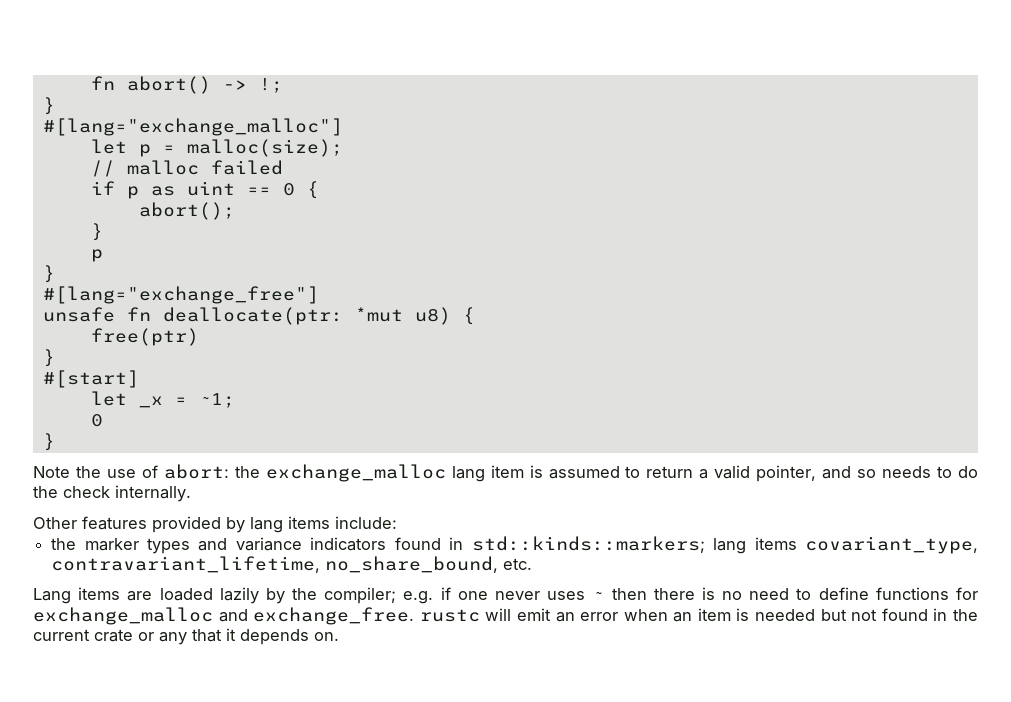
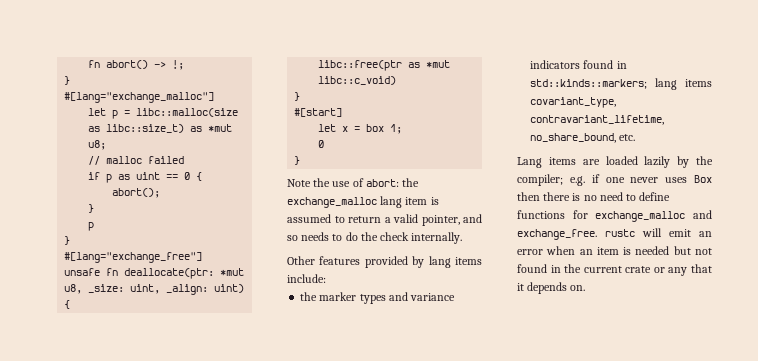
- let p = malloc(size);
+ let p = libc::malloc(size as libc::size_t) as *mut u8;
- unsafe fn deallocate(ptr: *mut u8) {
- free(ptr)
+ unsafe fn deallocate(ptr: *mut u8, _size: uint, _align: uint) {
+ libc::free(ptr as *mut libc::c_void)
- let _x = ~1;
+ let x = box 1;
- Lang items are loaded lazily by the compiler; e.g. if one never uses ~ then there is no need to define functions for exchange_malloc and exchange_free. rustc will emit an error when an item is needed but not found in the current crate or any that it depends on.
+ Lang items are loaded lazily by the compiler; e.g. if one never uses Box then there is no need to define functions for exchange_malloc and exchange_free. rustc will emit an error when an item is needed but not found in the current crate or any that it depends on.

